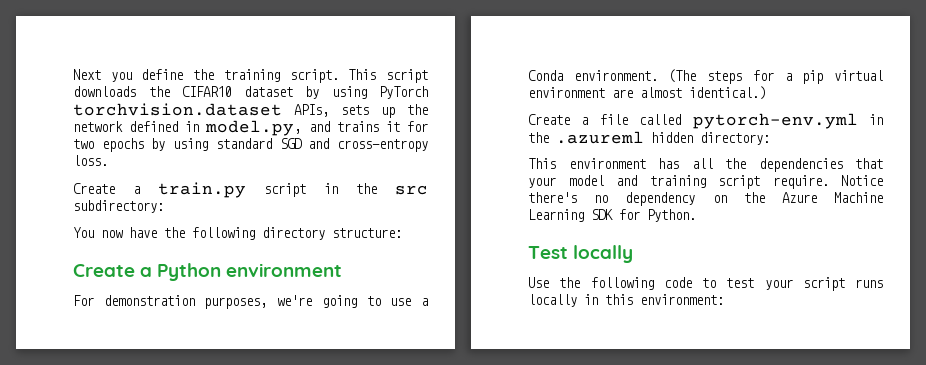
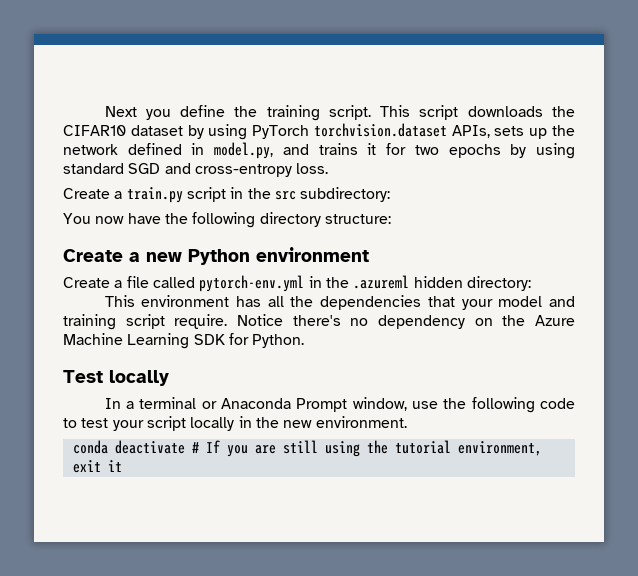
- Create a Python environment
+ Create a new Python environment
- For demonstration purposes, we're going to use a Conda environment. (The steps for a pip virtual environment are almost identical.)
- Use the following code to test your script runs locally in this environment:
+ In a terminal or Anaconda Prompt window, use the following code to test your script locally in the new environment.
+ conda deactivate # If you are still using the tutorial environment, exit it

